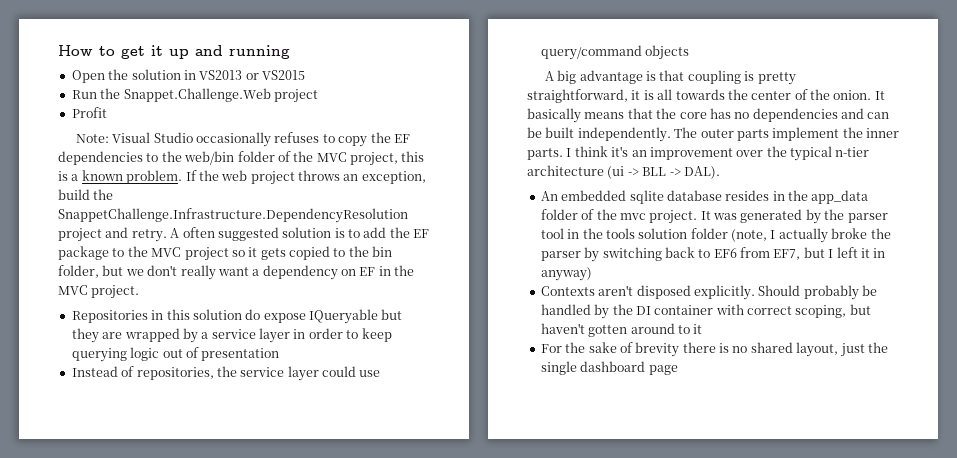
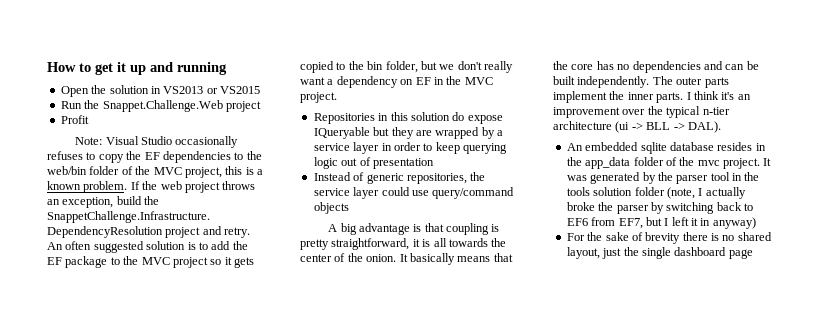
- A often suggested solution is to add the EF package to the MVC project so it gets copied to the bin folder, but we don't really want a dependency on EF in the MVC project.
+ An often suggested solution is to add the EF package to the MVC project so it gets copied to the bin folder, but we don't really want a dependency on EF in the MVC project.
- Instead of repositories, the service layer could use query/command objects
+ Instead of generic repositories, the service layer could use query/command objects
- Contexts aren't disposed explicitly. Should probably be handled by the DI container with correct scoping, but haven't gotten around to it

